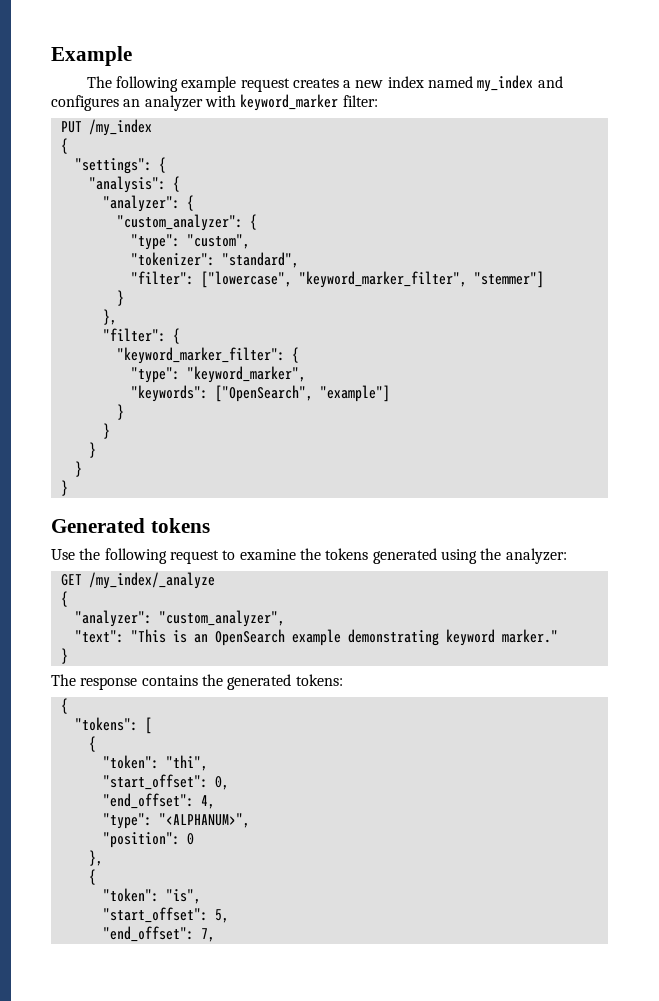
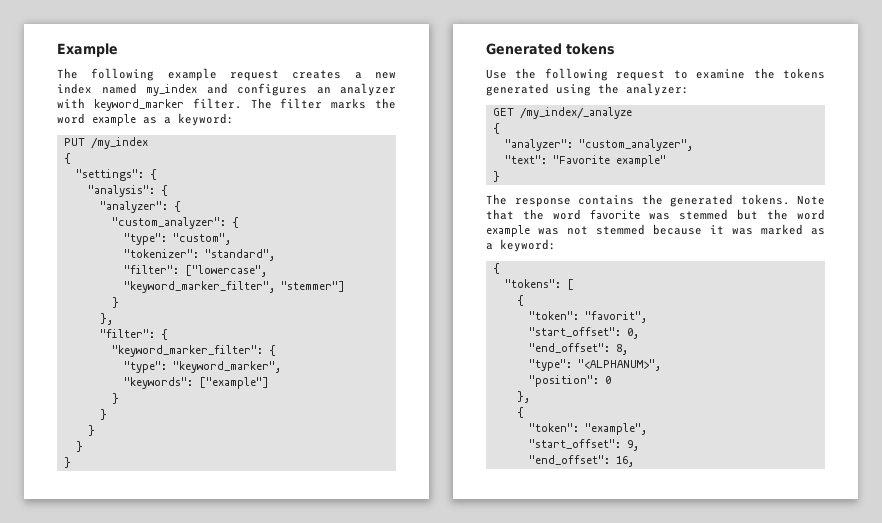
- The following example request creates a new index named my_index and configures an analyzer with keyword_marker filter:
+ The following example request creates a new index named my_index and configures an analyzer with keyword_marker filter. The filter marks the word example as a keyword:
- "keywords": ["OpenSearch", "example"]
+ "keywords": ["example"]
- "text": "This is an OpenSearch example demonstrating keyword marker."
+ "text": "Favorite example"
- The response contains the generated tokens:
+ The response contains the generated tokens. Note that the word favorite was stemmed but the word example was not stemmed because it was marked as a keyword:
- "token": "thi",
+ "token": "favorit",
- "end_offset": 4,
+ "end_offset": 8,
- "token": "is",
- "start_offset": 5,
- "end_offset": 7,
+ "token": "example",
+ "start_offset": 9,
+ "end_offset": 16,

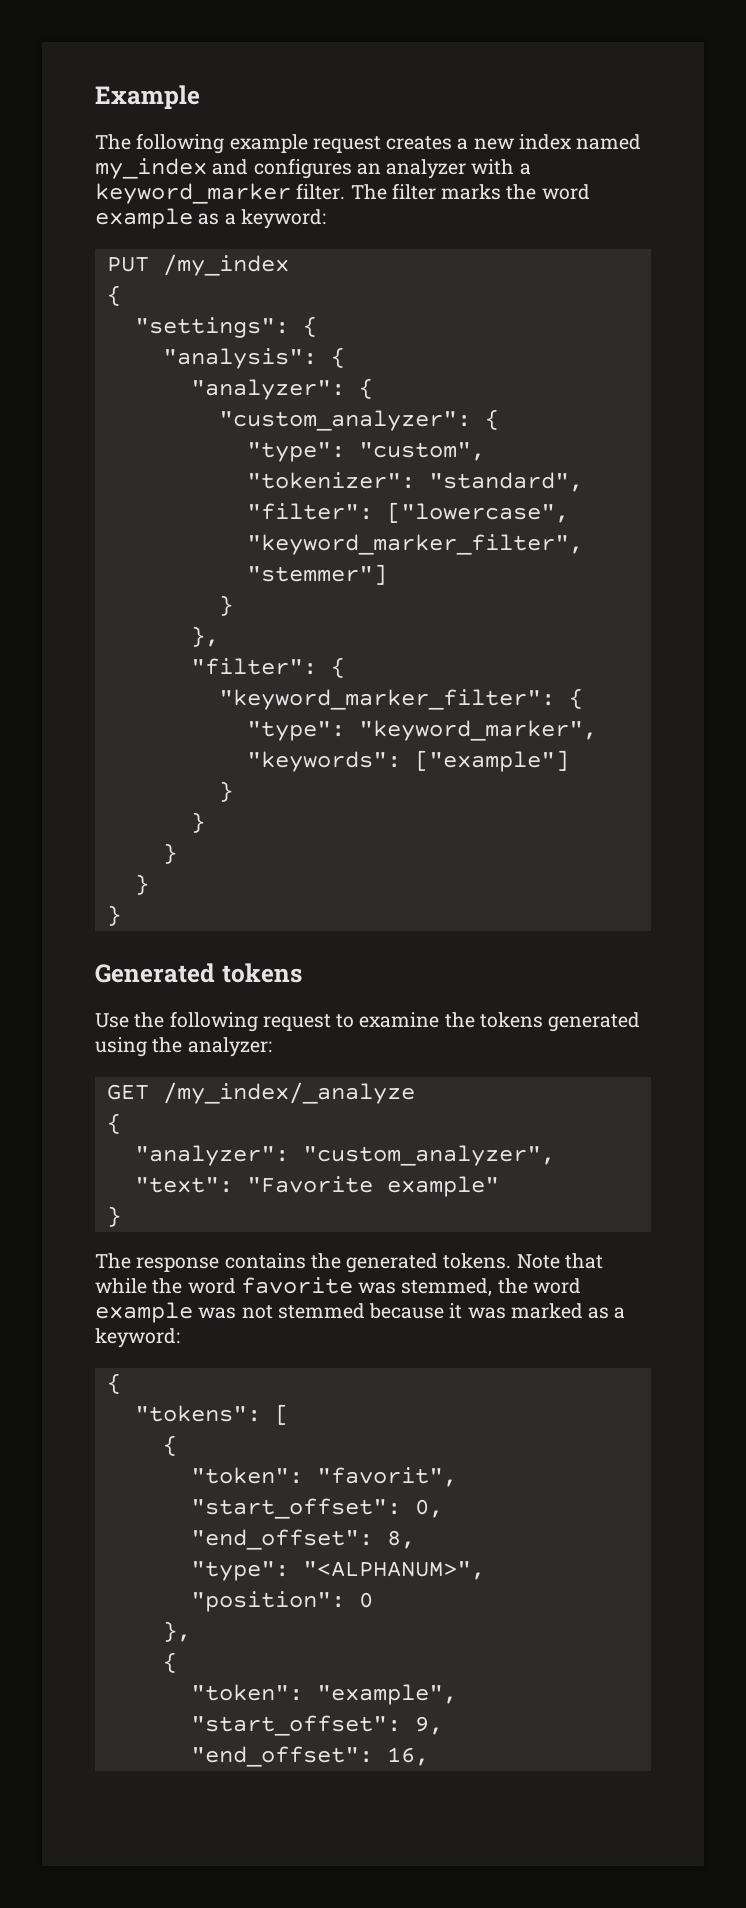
- The following example request creates a new index named my_index and configures an analyzer with keyword_marker filter.
+ The following example request creates a new index named my_index and configures an analyzer with a keyword_marker filter.
- Note that the word favorite was stemmed but the word example was not stemmed because it was marked as a keyword:
+ Note that while the word favorite was stemmed, the word example was not stemmed because it was marked as a keyword:

